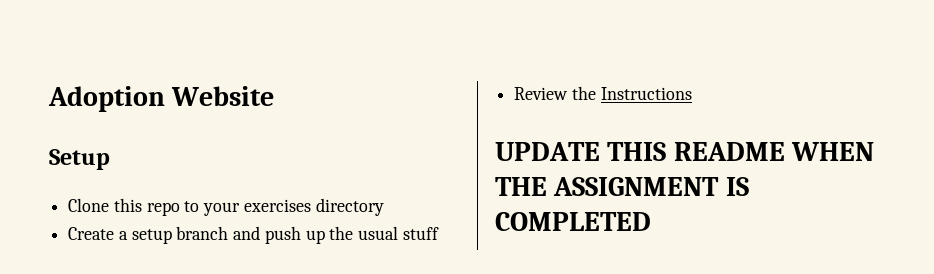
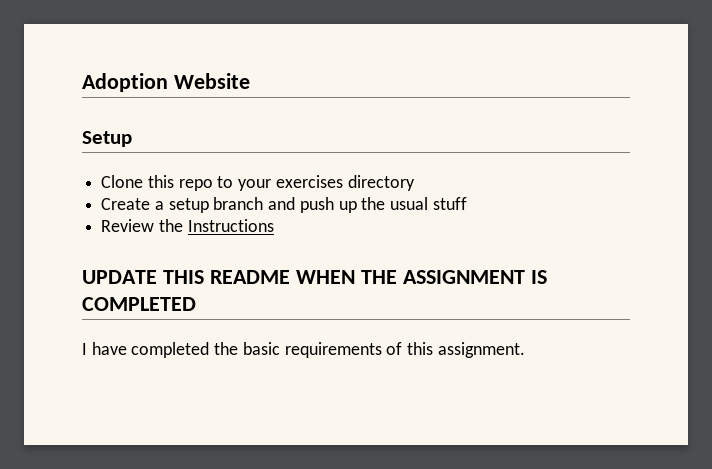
+ I have completed the basic requirements of this assignment.

